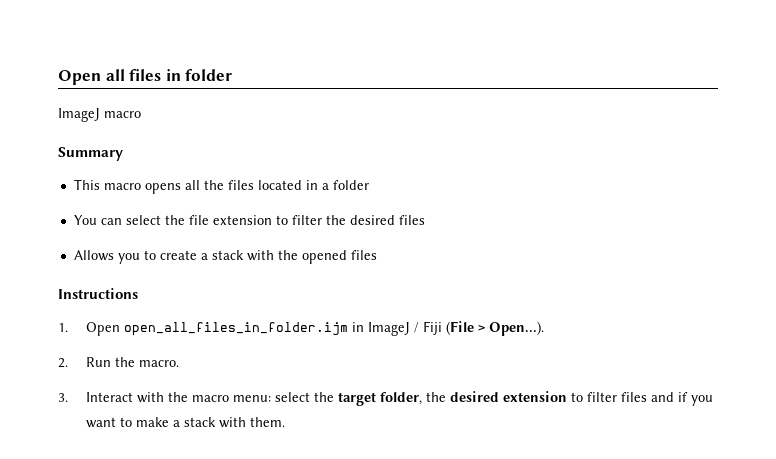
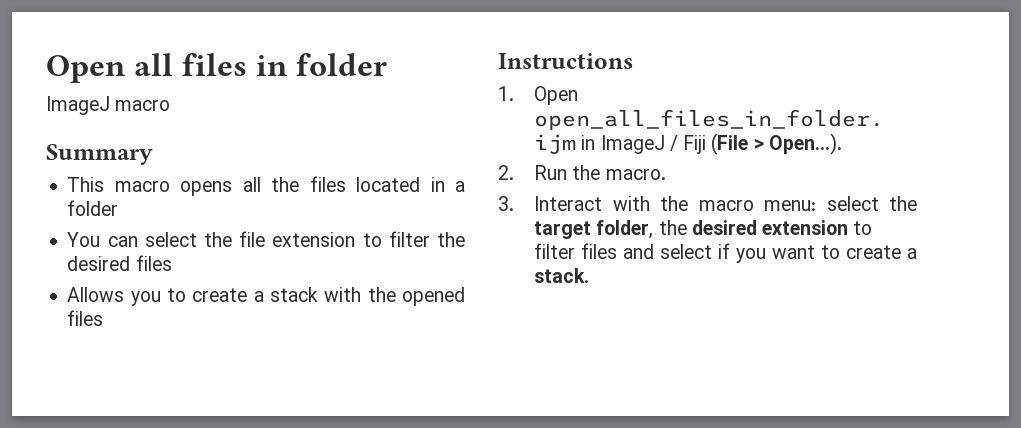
- 3. Interact with the macro menu: select the target folder, the desired extension to filter files and if you want to make a stack with them.
+ 3. Interact with the macro menu: select the target folder, the desired extension to filter files and select if you want to create a stack.

